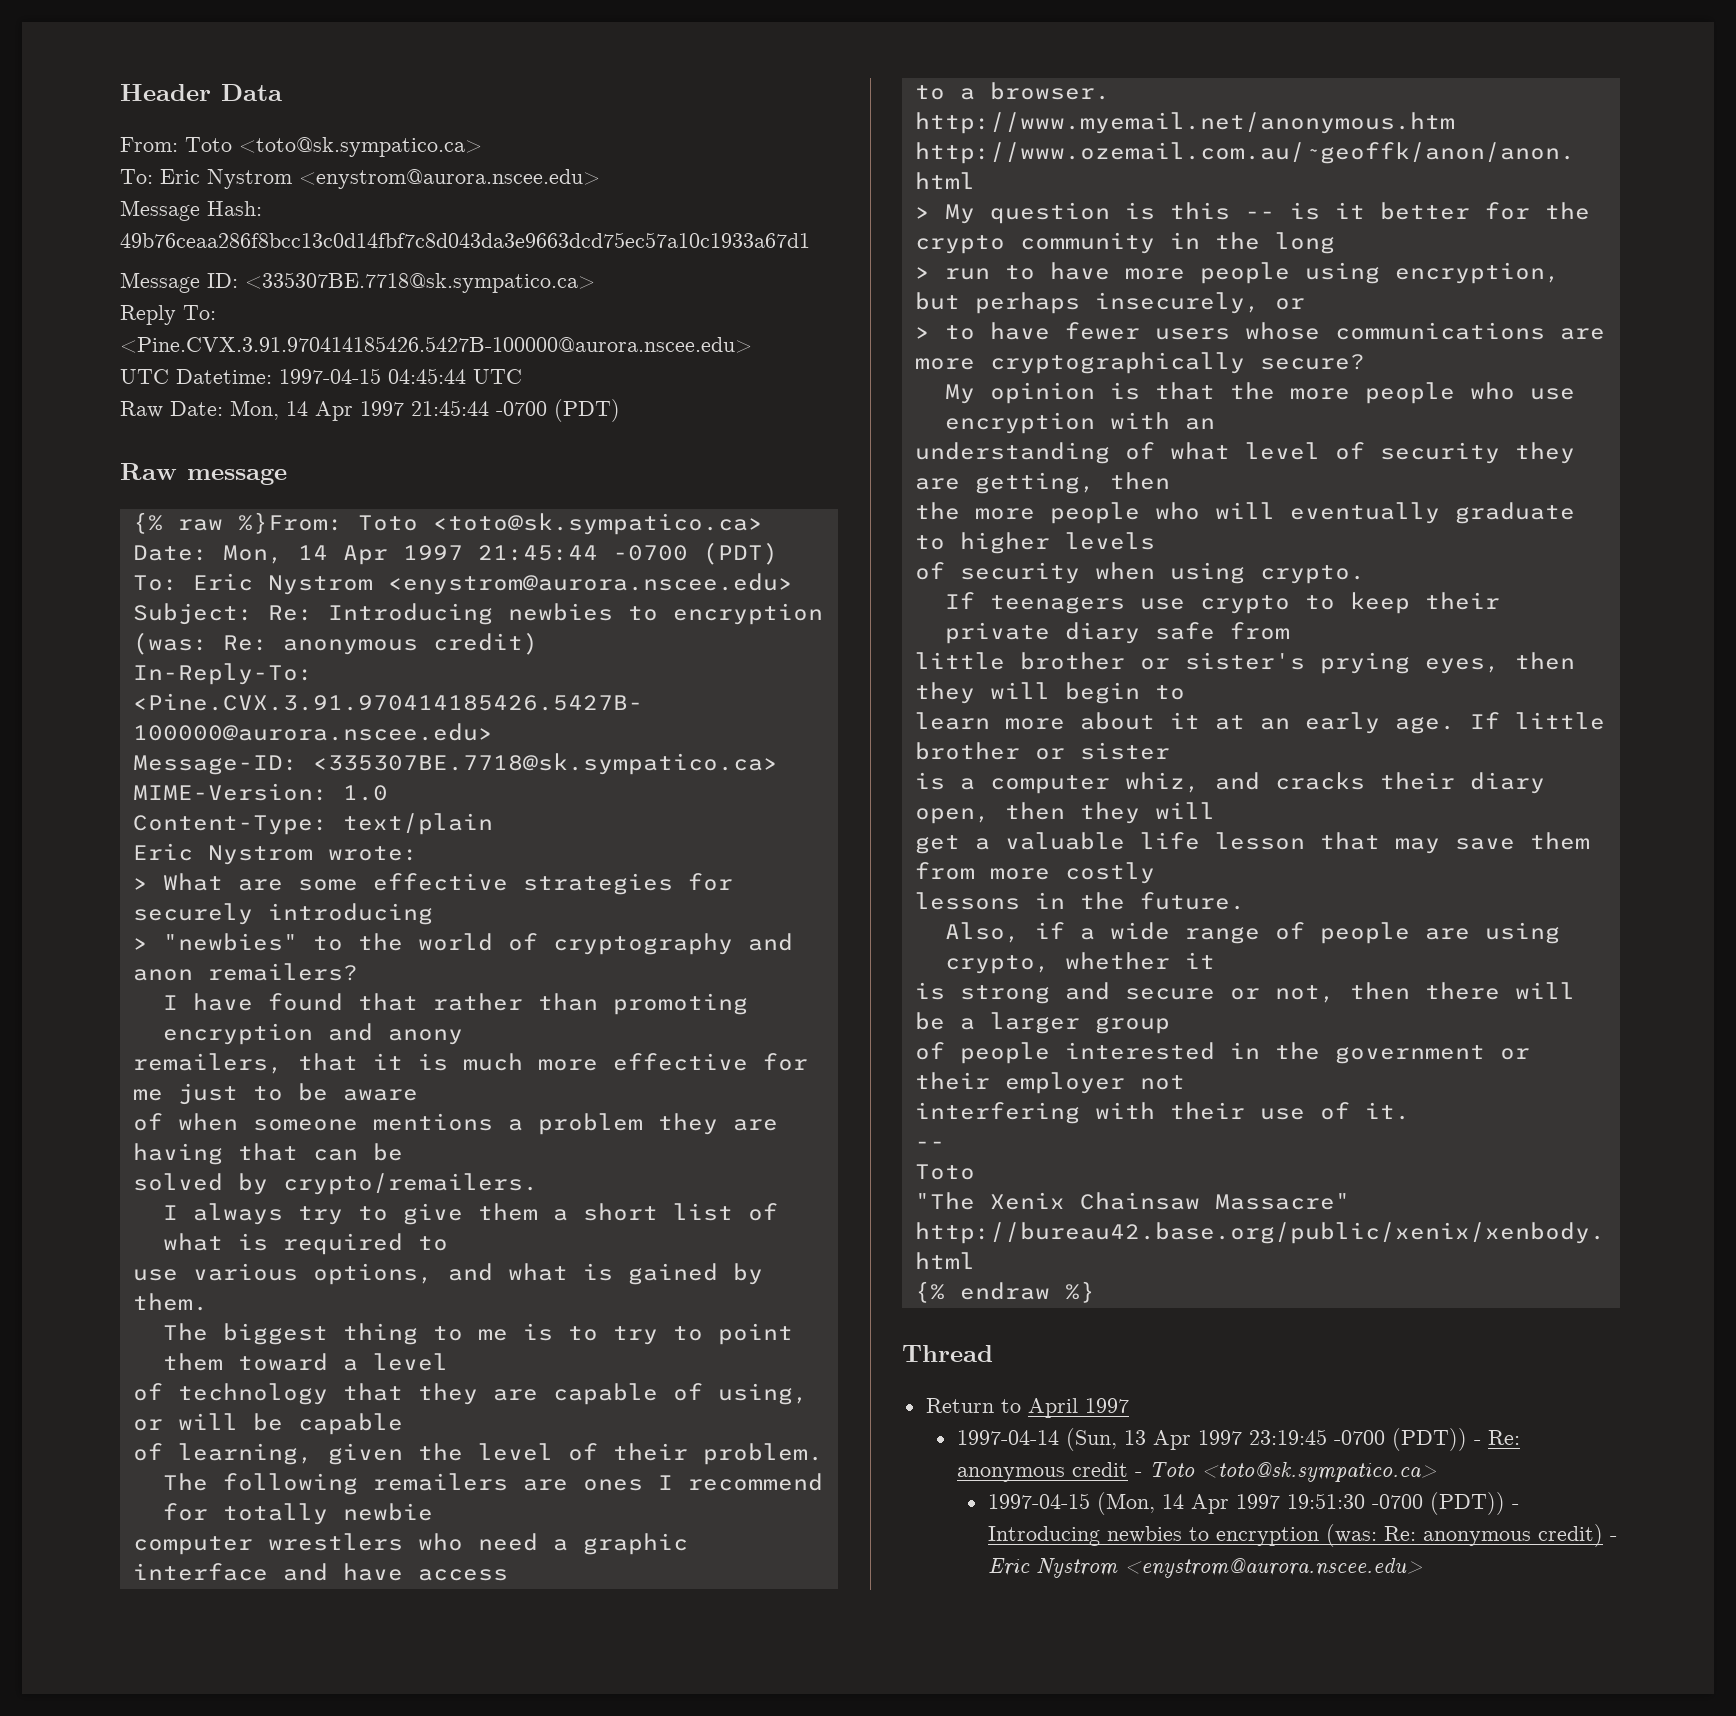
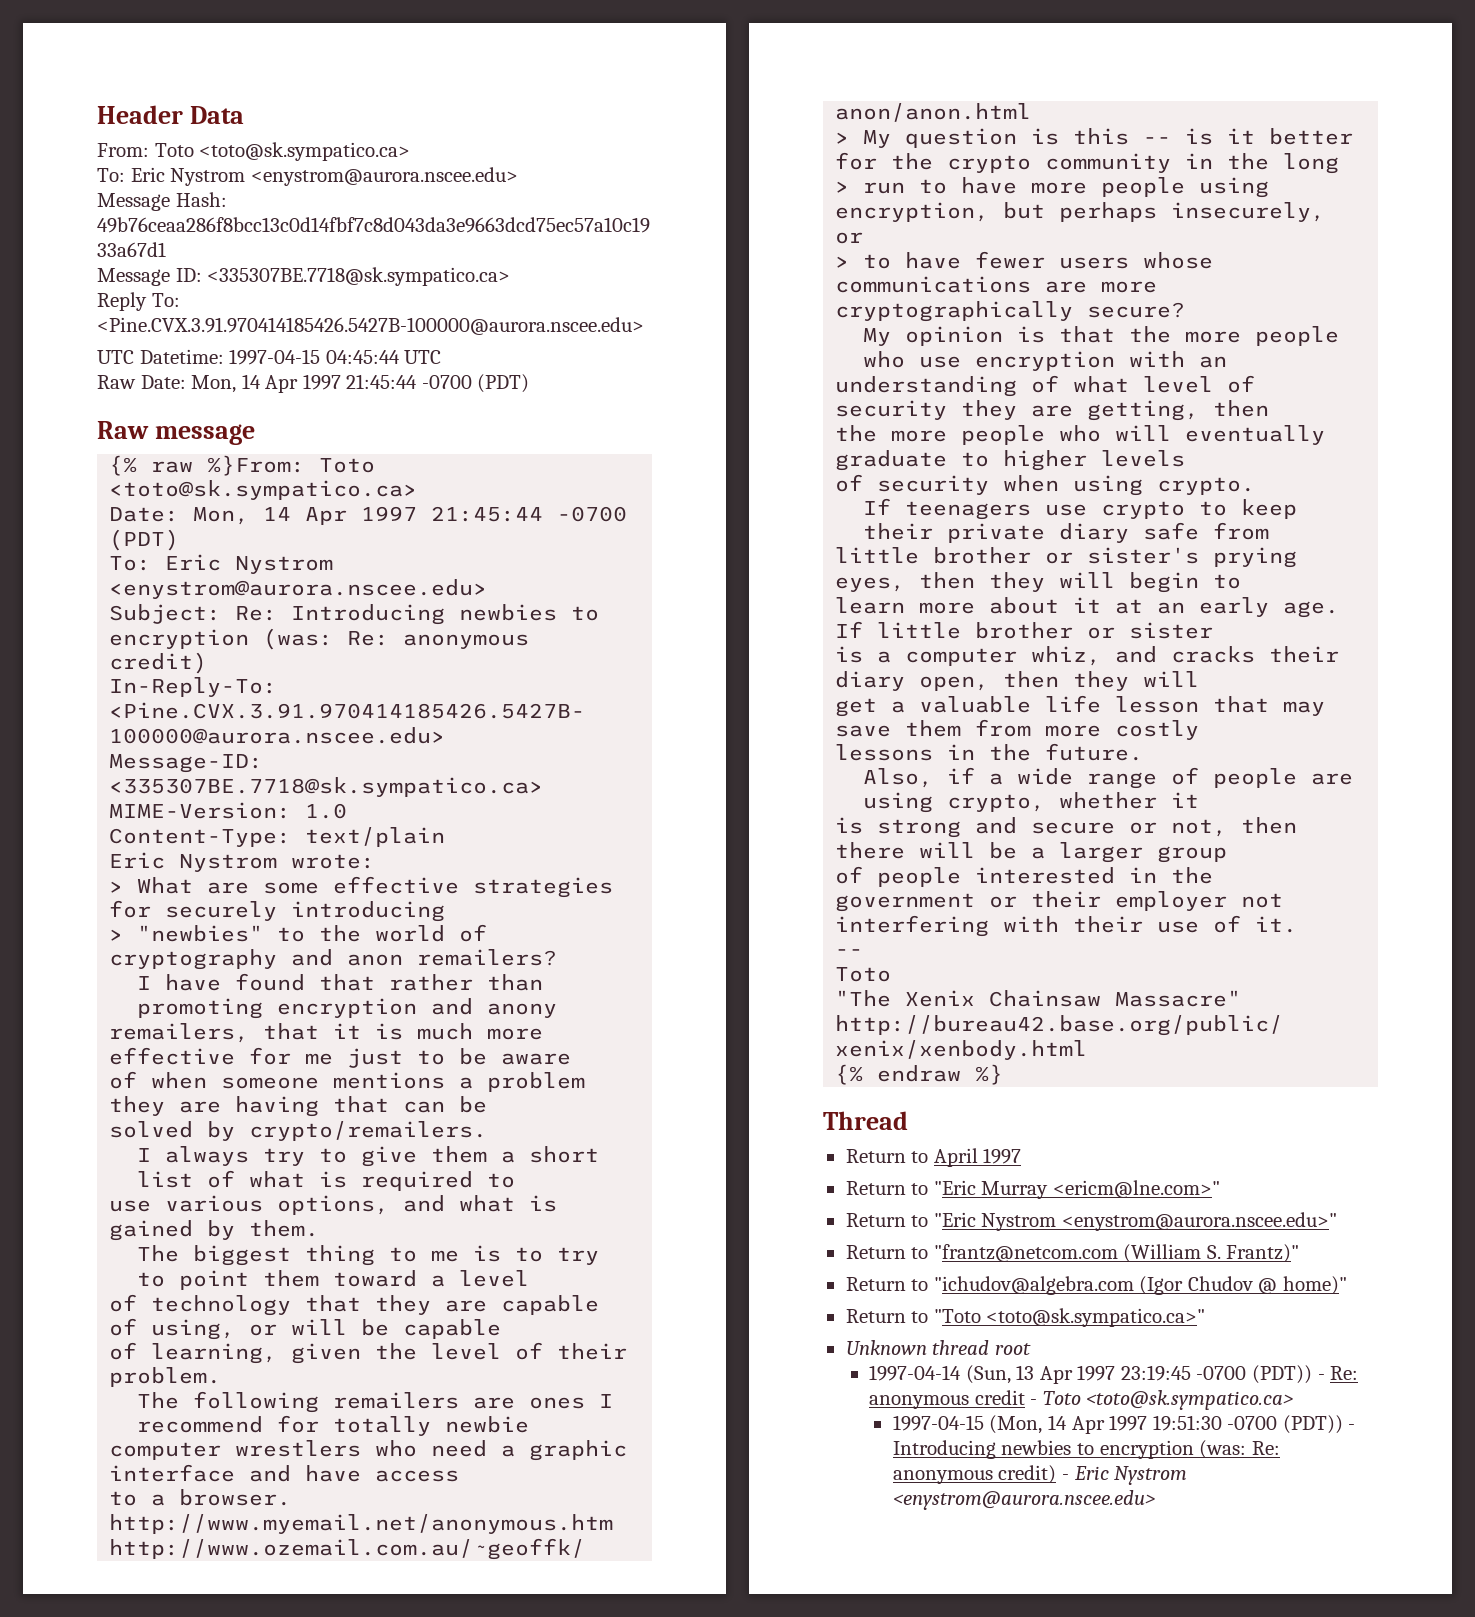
+ Return to "Eric Murray <ericm@lne.com>"
+ Return to "Eric Nystrom <enystrom@aurora.nscee.edu>"
+ Return to "frantz@netcom.com (William S. Frantz)"
+ Return to "ichudov@algebra.com (Igor Chudov @ home)"
+ Return to "Toto <toto@sk.sympatico.ca>"
+ Unknown thread root

